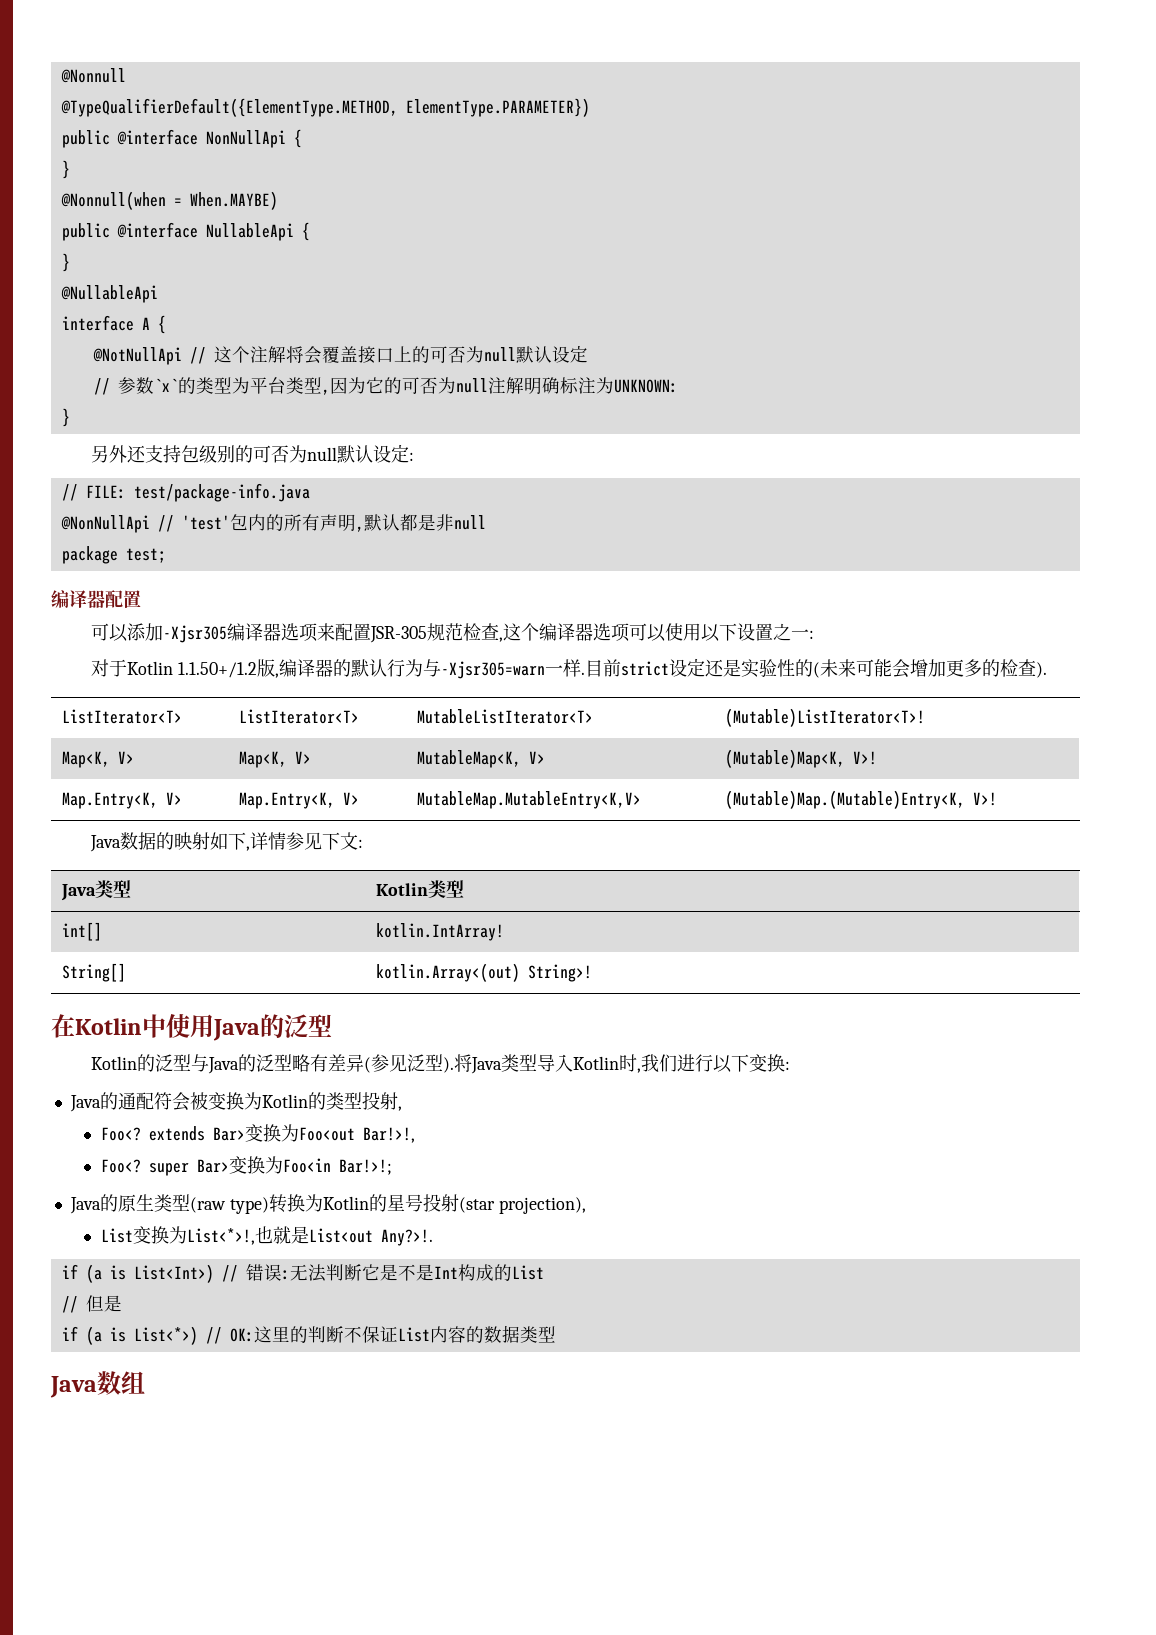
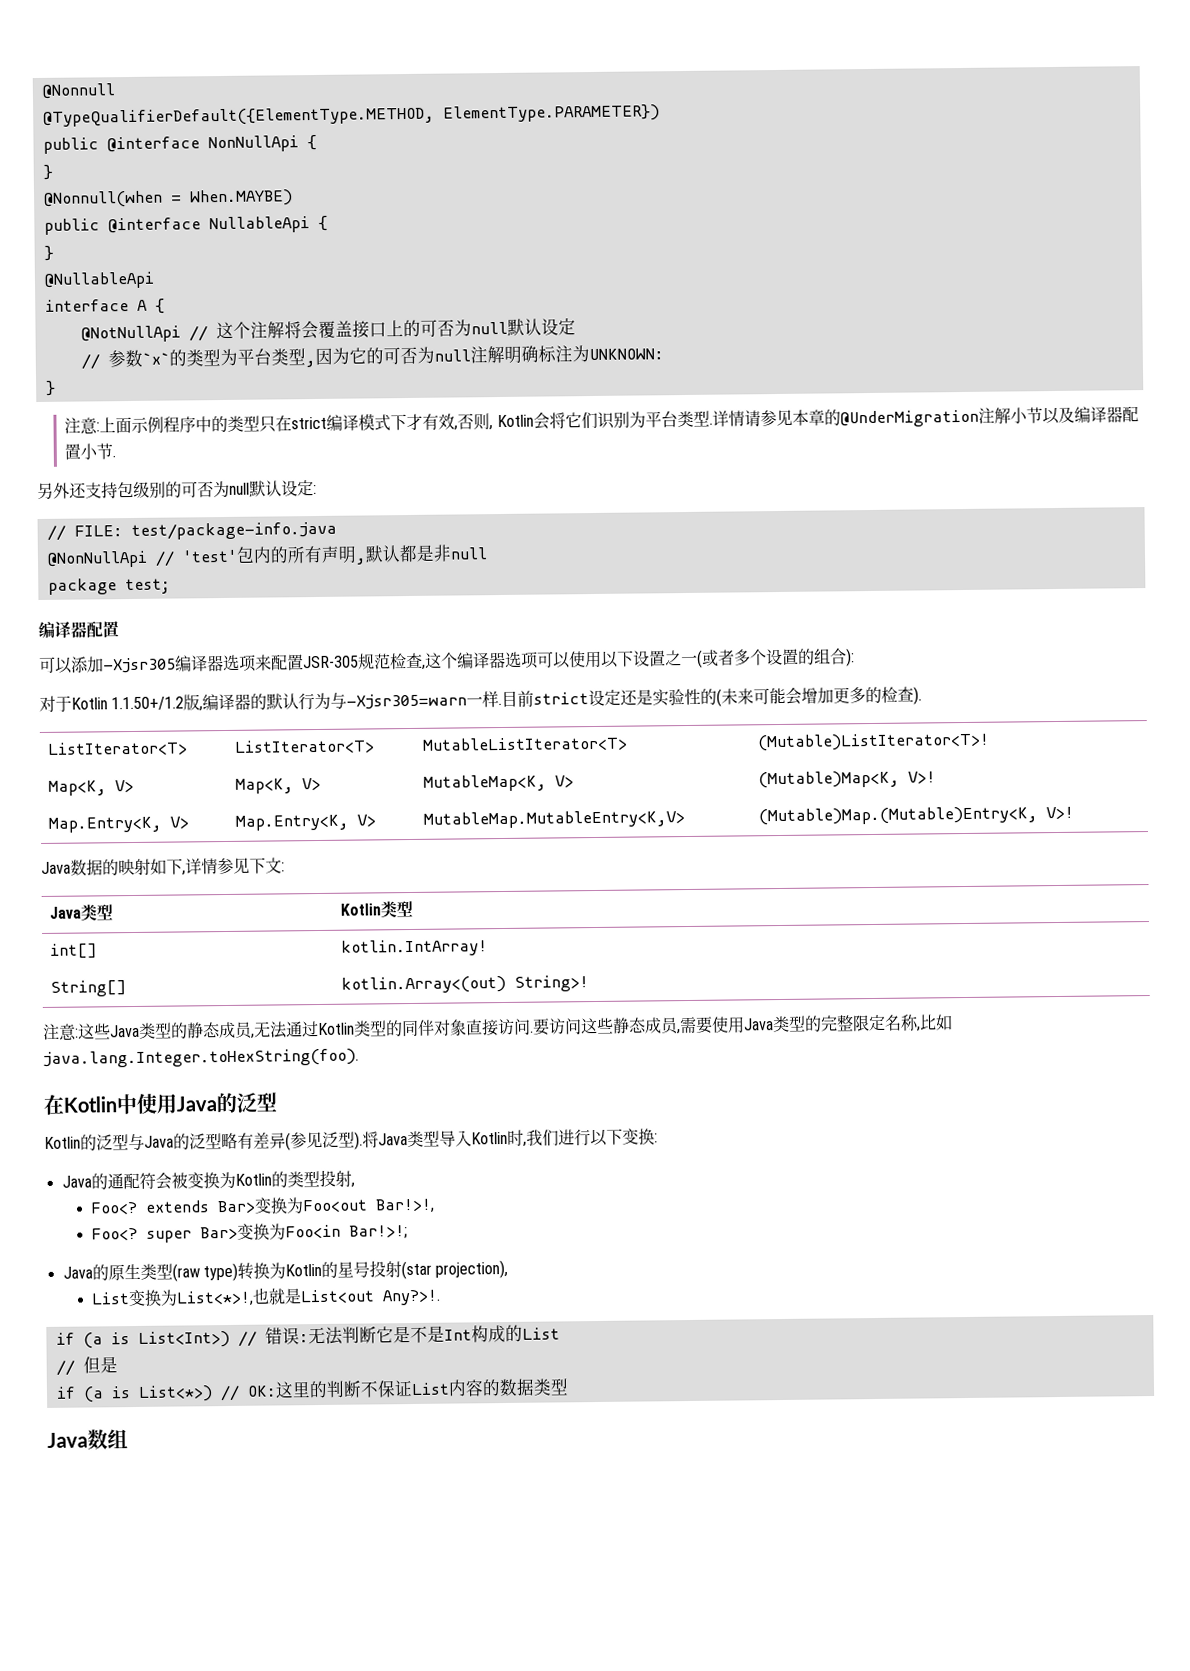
+ 注意:上面示例程序中的类型只在strict编译模式下才有效,否则, Kotlin会将它们识别为平台类型.详情请参见本章的@UnderMigration注解小节以及编译器配置小节.
- 可以添加-Xjsr305编译器选项来配置JSR-305规范检查,这个编译器选项可以使用以下设置之一:
+ 可以添加-Xjsr305编译器选项来配置JSR-305规范检查,这个编译器选项可以使用以下设置之一(或者多个设置的组合):
+ 注意:这些Java类型的静态成员,无法通过Kotlin类型的同伴对象直接访问.要访问这些静态成员,需要使用Java类型的完整限定名称,比如java.lang.Integer.toHexString(foo).

